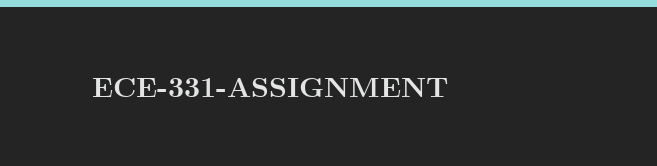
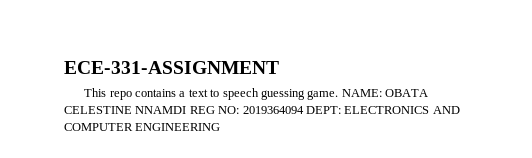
+ This repo contains a text to speech guessing game. NAME: OBATA CELESTINE NNAMDI REG NO: 2019364094 DEPT: ELECTRONICS AND COMPUTER ENGINEERING

